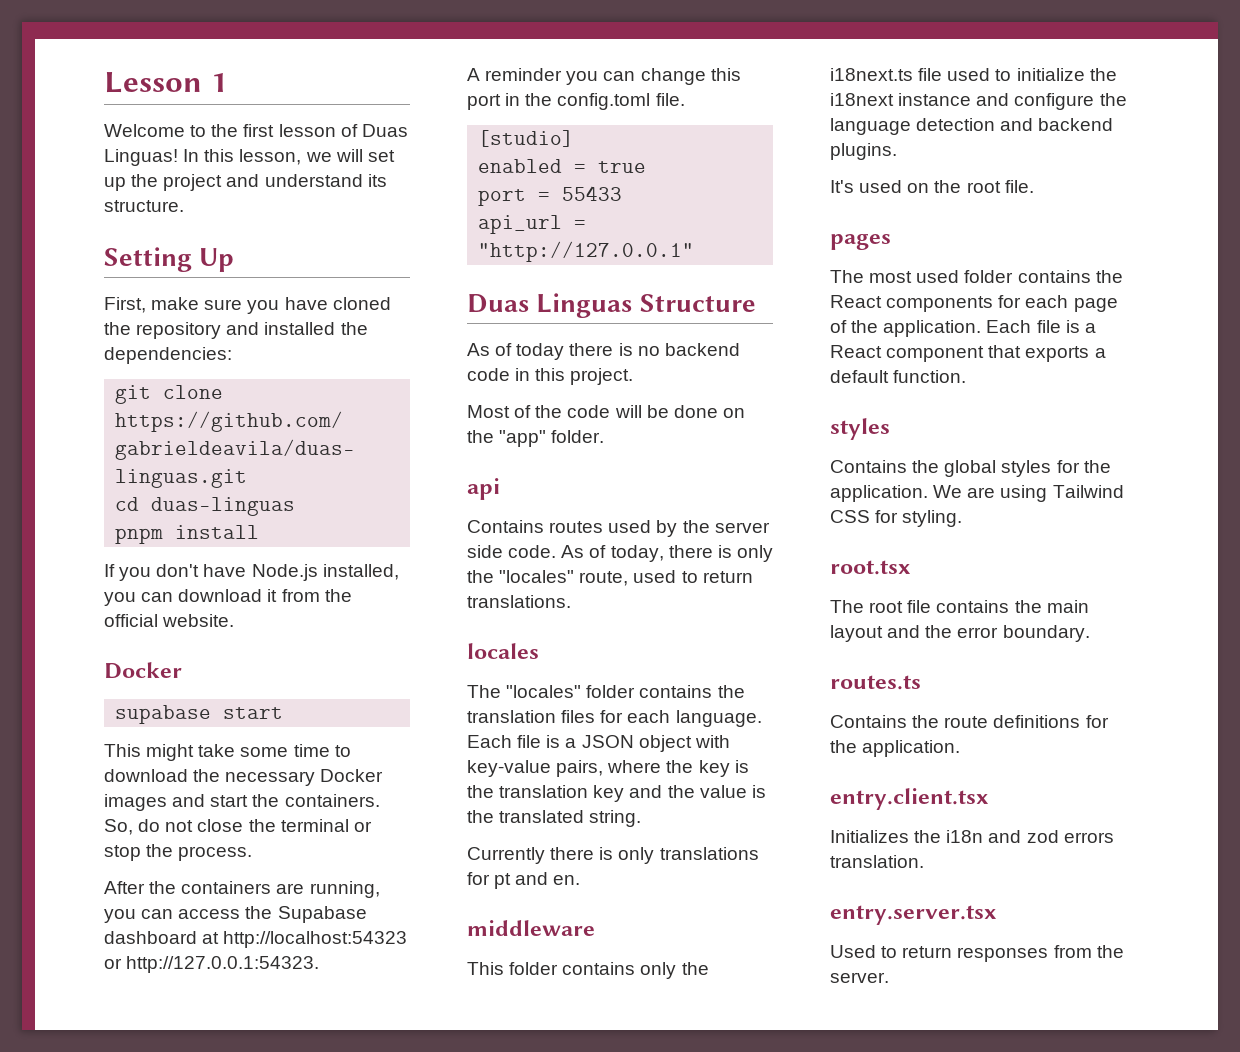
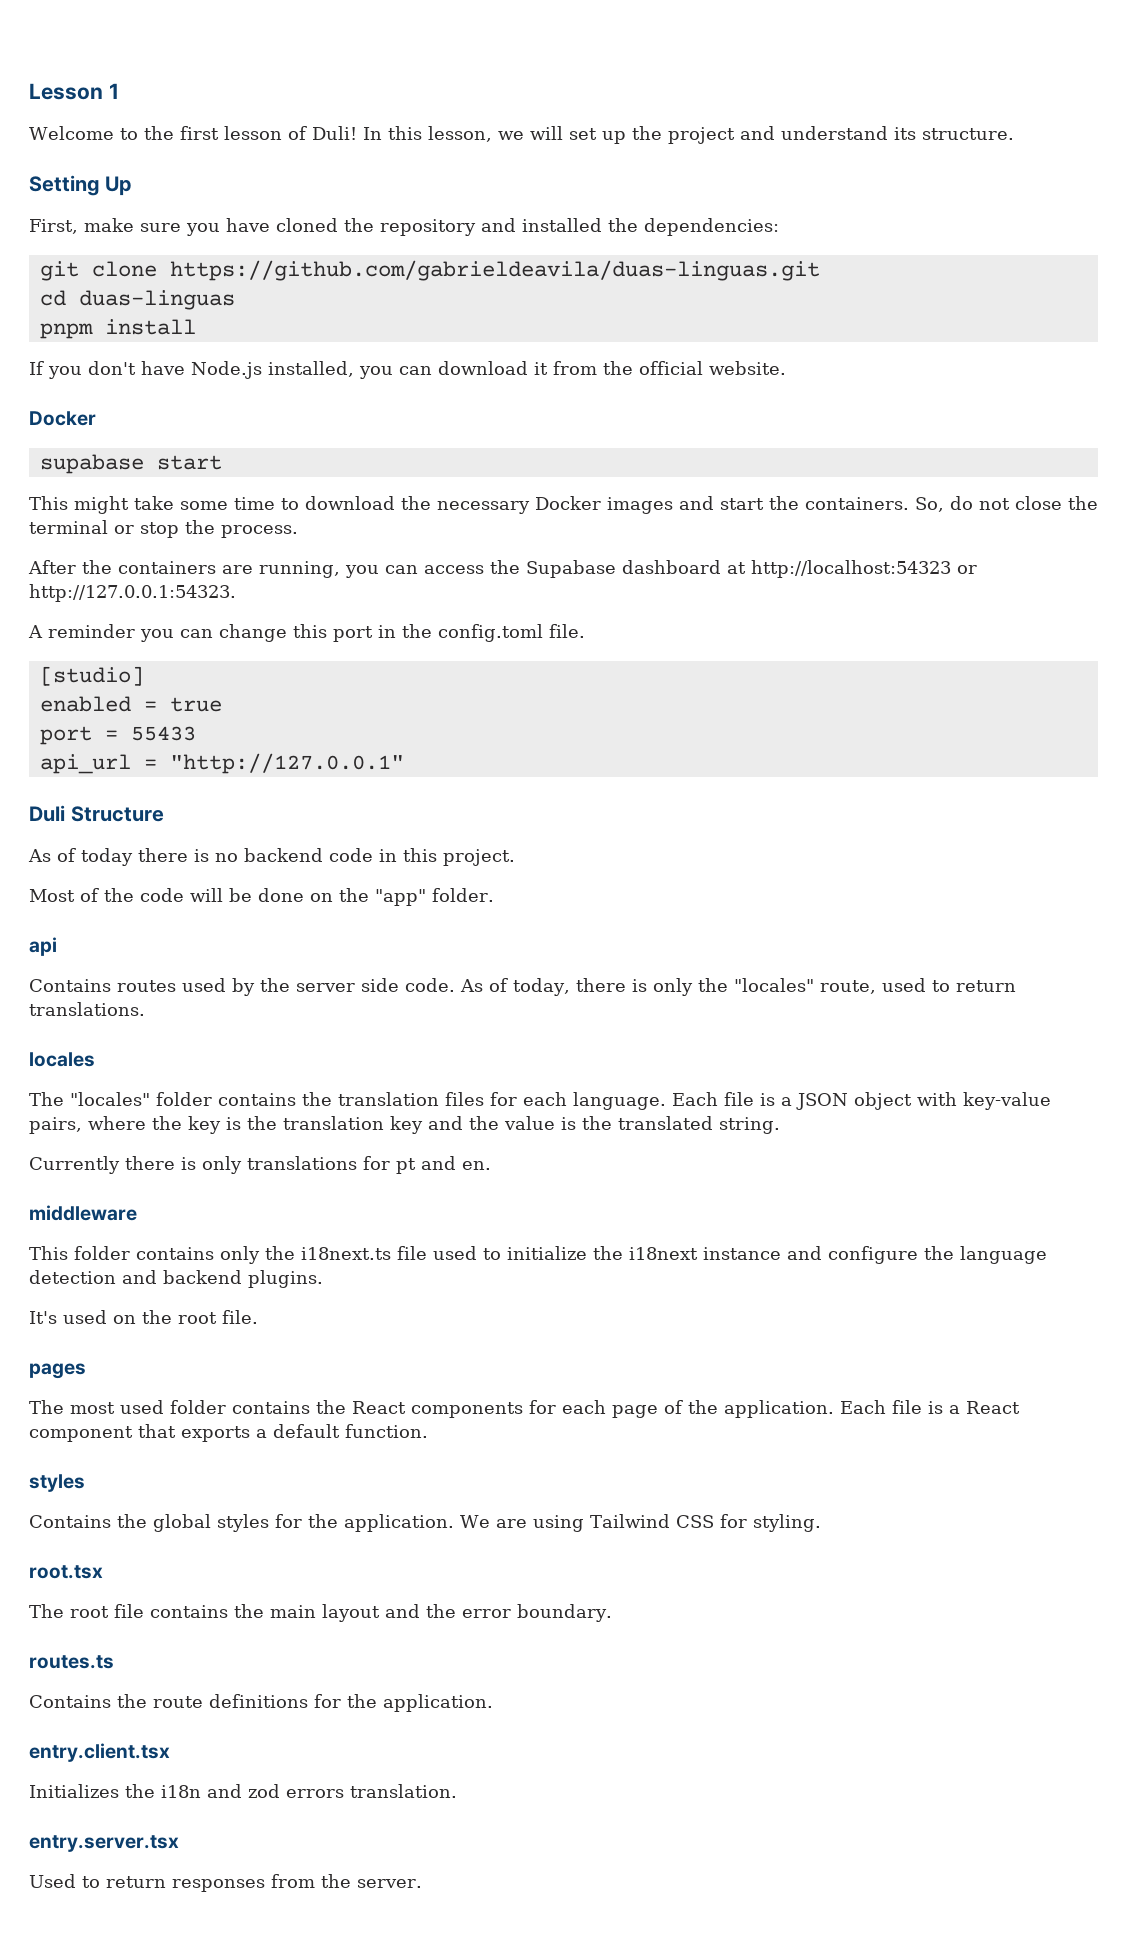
- Welcome to the first lesson of Duas Linguas!
+ Welcome to the first lesson of Duli!
- Duas Linguas Structure
+ Duli Structure

